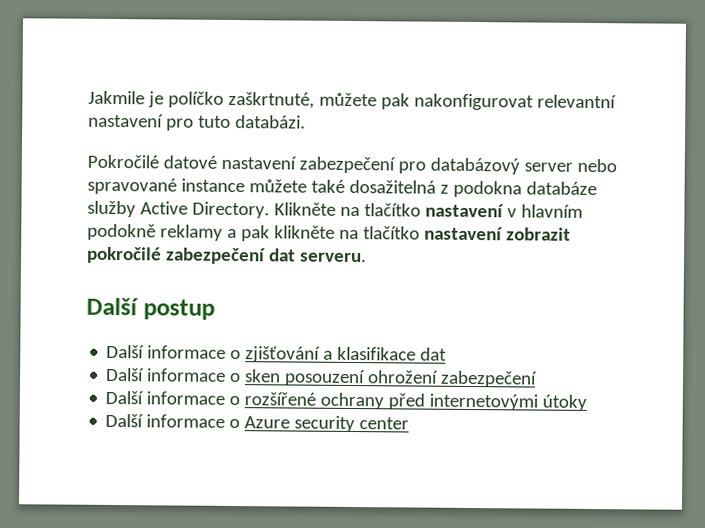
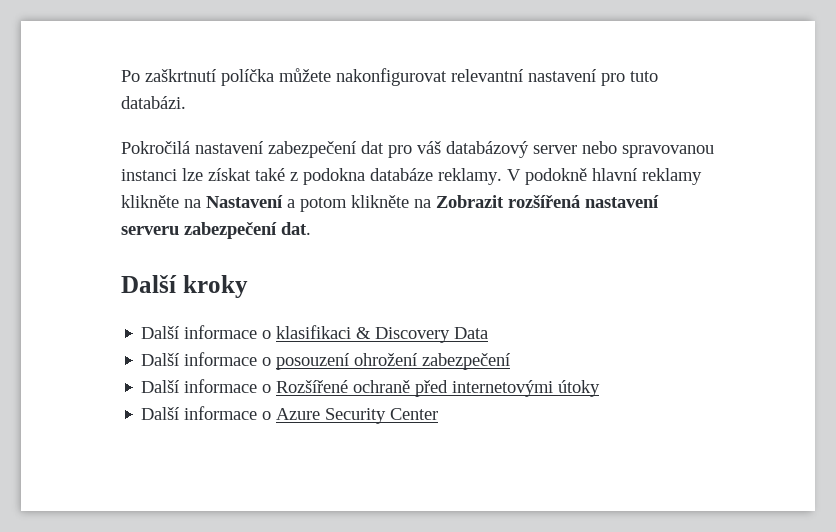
- Jakmile je políčko zaškrtnuté, můžete pak nakonfigurovat relevantní nastavení pro tuto databázi.
+ Po zaškrtnutí políčka můžete nakonfigurovat relevantní nastavení pro tuto databázi.
- Pokročilé datové nastavení zabezpečení pro databázový server nebo spravované instance můžete také dosažitelná z podokna databáze služby Active Directory. Klikněte na tlačítko nastavení v hlavním podokně reklamy a pak klikněte na tlačítko nastavení zobrazit pokročilé zabezpečení dat serveru.
- Další postup
- Další informace o zjišťování a klasifikace dat
- Další informace o sken posouzení ohrožení zabezpečení
+ Pokročilá nastavení zabezpečení dat pro váš databázový server nebo spravovanou instanci lze získat také z podokna databáze reklamy. V podokně hlavní reklamy klikněte na Nastavení a potom klikněte na Zobrazit rozšířená nastavení serveru zabezpečení dat.
+ Další kroky
+ Další informace o klasifikaci & Discovery Data
+ Další informace o posouzení ohrožení zabezpečení
- Další informace o rozšířené ochrany před internetovými útoky
+ Další informace o Rozšířené ochraně před internetovými útoky
- Další informace o Azure security center
+ Další informace o Azure Security Center

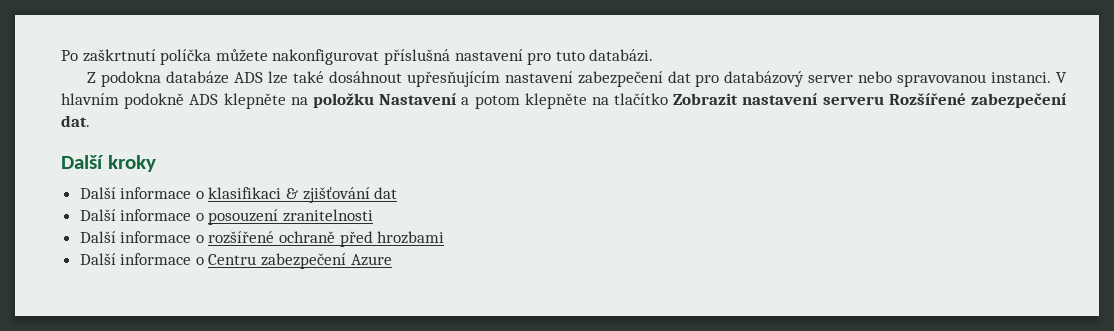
- Po zaškrtnutí políčka můžete nakonfigurovat relevantní nastavení pro tuto databázi.
+ Po zaškrtnutí políčka můžete nakonfigurovat příslušná nastavení pro tuto databázi.
- Pokročilá nastavení zabezpečení dat pro váš databázový server nebo spravovanou instanci lze získat také z podokna databáze reklamy. V podokně hlavní reklamy klikněte na Nastavení a potom klikněte na Zobrazit rozšířená nastavení serveru zabezpečení dat.
+ Z podokna databáze ADS lze také dosáhnout upřesňujícím nastavení zabezpečení dat pro databázový server nebo spravovanou instanci. V hlavním podokně ADS klepněte na položku Nastavení a potom klepněte na tlačítko Zobrazit nastavení serveru Rozšířené zabezpečení dat.
- Další informace o klasifikaci & Discovery Data
+ Další informace o klasifikaci & zjišťování dat
- Další informace o posouzení ohrožení zabezpečení
- Další informace o Rozšířené ochraně před internetovými útoky
- Další informace o Azure Security Center
+ Další informace o posouzení zranitelnosti
+ Další informace o rozšířené ochraně před hrozbami
+ Další informace o Centru zabezpečení Azure

